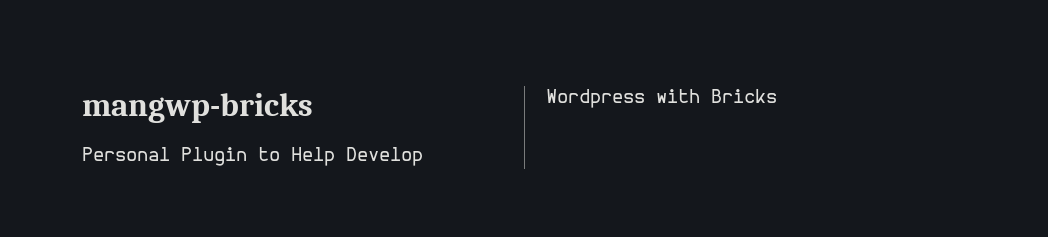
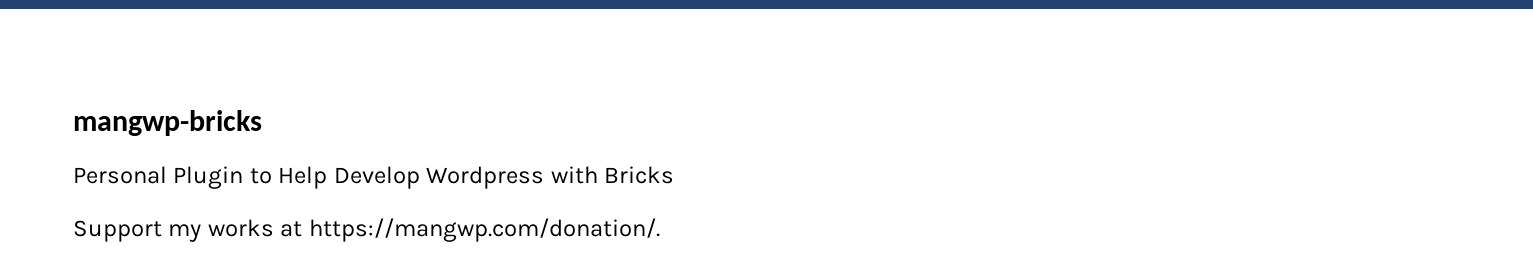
+ Support my works at https://mangwp.com/donation/.

